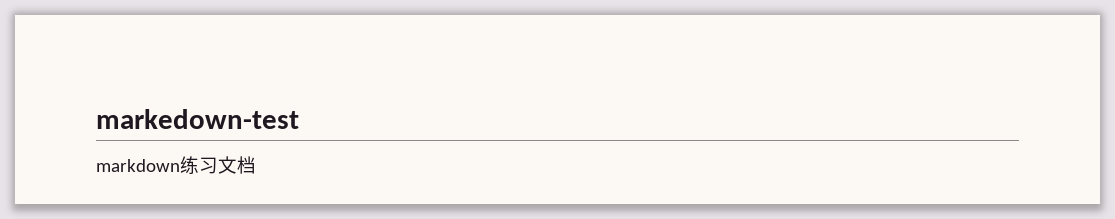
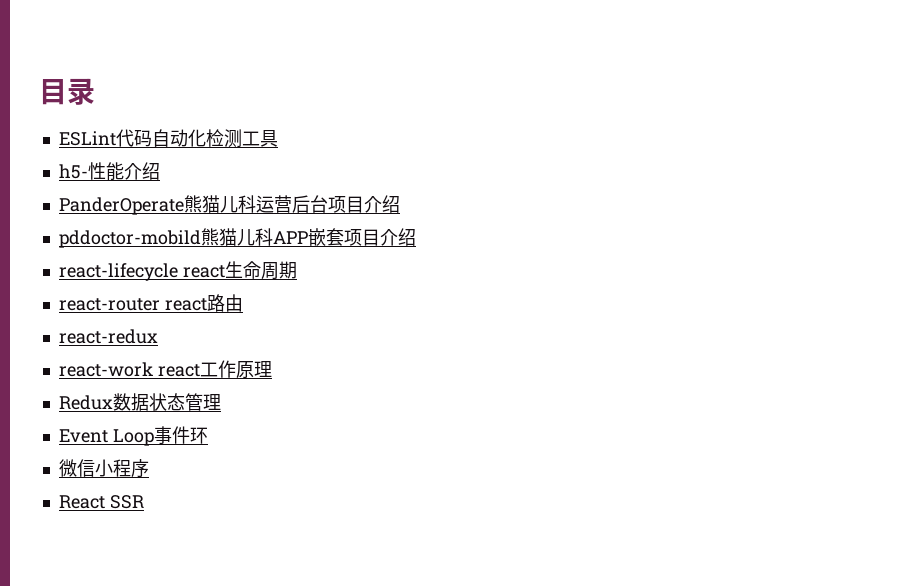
- markedown-test
- markdown练习文档
+ 目录
+ ESLint代码自动化检测工具
+ h5-性能介绍
+ PanderOperate熊猫儿科运营后台项目介绍
+ pddoctor-mobild熊猫儿科APP嵌套项目介绍
+ react-lifecycle react生命周期
+ react-router react路由
+ react-redux
+ react-work react工作原理
+ Redux数据状态管理
+ Event Loop事件环
+ 微信小程序
+ React SSR

